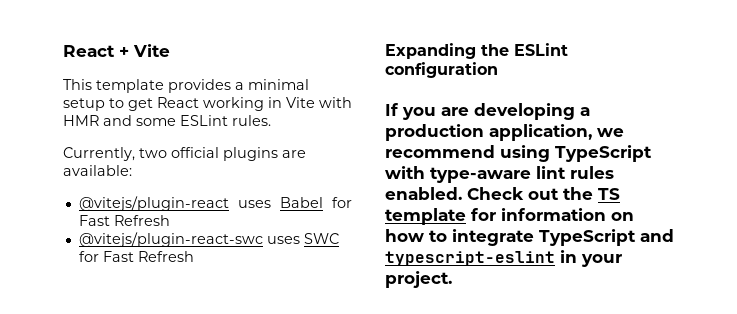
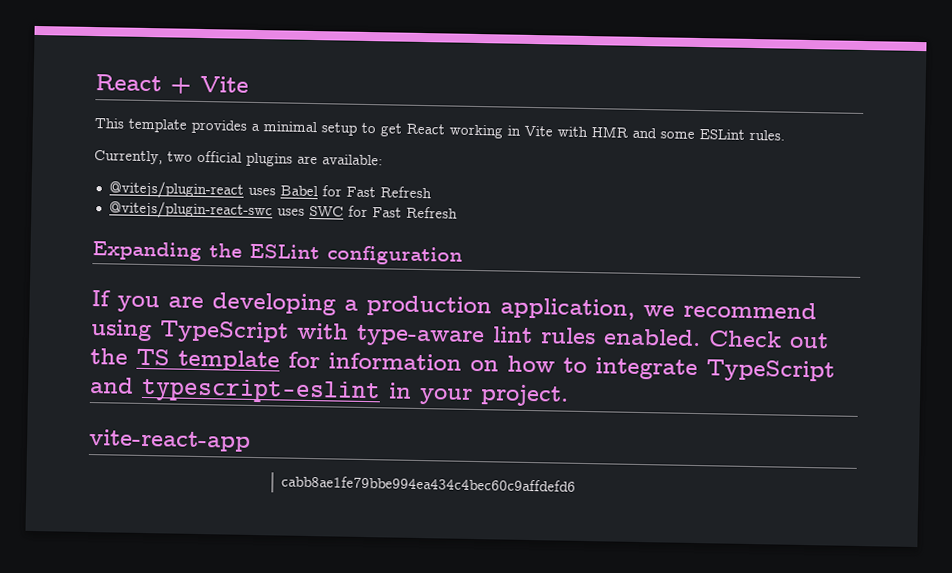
+ vite-react-app
+ cabb8ae1fe79bbe994ea434c4bec60c9affdefd6

